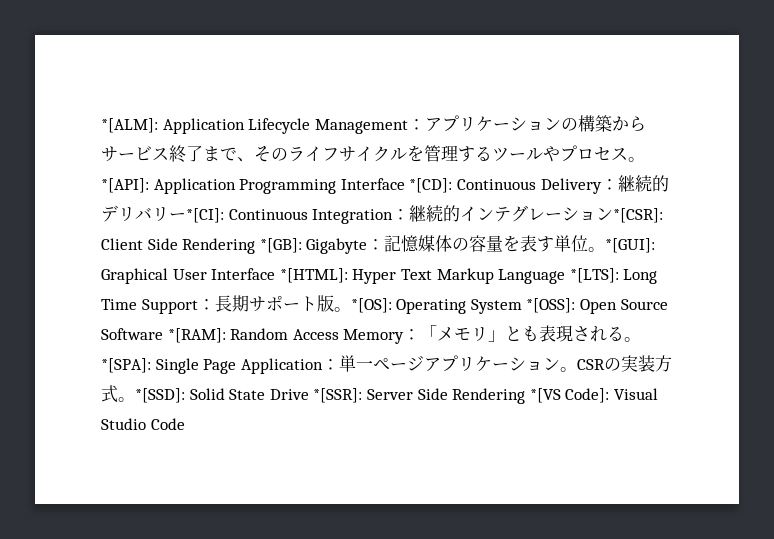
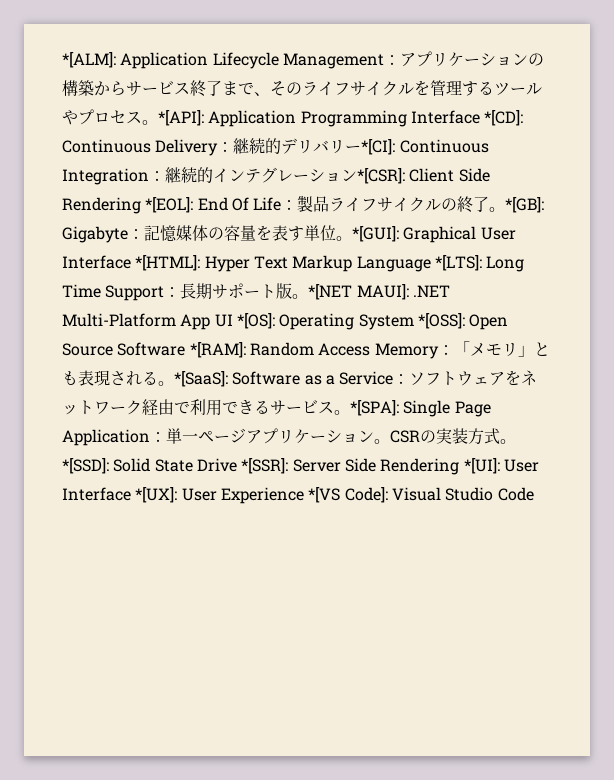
- *[API]: Application Programming Interface *[CD]: Continuous Delivery：継続的デリバリー*[CI]: Continuous Integration：継続的インテグレーション*[CSR]: Client Side Rendering *[GB]: Gigabyte：記憶媒体の容量を表す単位。
+ *[API]: Application Programming Interface *[CD]: Continuous Delivery：継続的デリバリー*[CI]: Continuous Integration：継続的インテグレーション*[CSR]: Client Side Rendering *[EOL]: End Of Life：製品ライフサイクルの終了。*[GB]: Gigabyte：記憶媒体の容量を表す単位。
- *[OS]: Operating System *[OSS]: Open Source Software *[RAM]: Random Access Memory：「メモリ」とも表現される。
+ *[NET MAUI]: .NET Multi-Platform App UI *[OS]: Operating System *[OSS]: Open Source Software *[RAM]: Random Access Memory：「メモリ」とも表現される。
+ *[SaaS]: Software as a Service：ソフトウェアをネットワーク経由で利用できるサービス。
- *[SSD]: Solid State Drive *[SSR]: Server Side Rendering *[VS Code]: Visual Studio Code
+ *[SSD]: Solid State Drive *[SSR]: Server Side Rendering *[UI]: User Interface *[UX]: User Experience *[VS Code]: Visual Studio Code

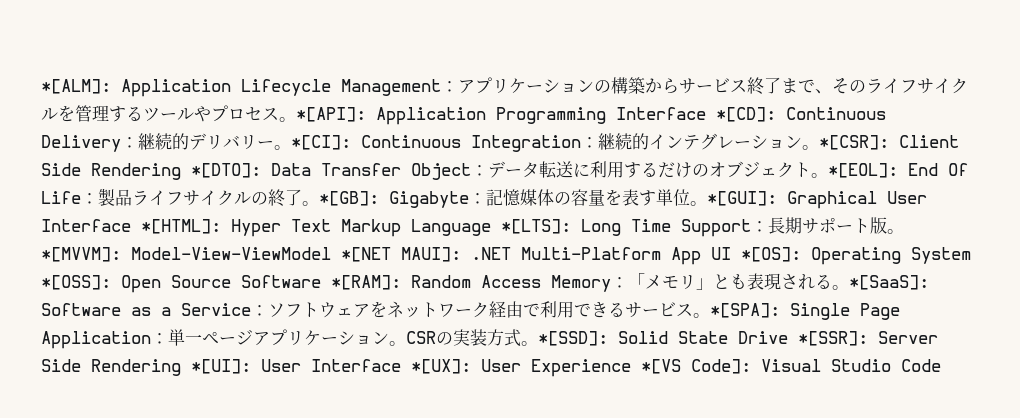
- *[API]: Application Programming Interface *[CD]: Continuous Delivery：継続的デリバリー*[CI]: Continuous Integration：継続的インテグレーション*[CSR]: Client Side Rendering *[EOL]: End Of Life：製品ライフサイクルの終了。
+ *[API]: Application Programming Interface *[CD]: Continuous Delivery：継続的デリバリー。*[CI]: Continuous Integration：継続的インテグレーション。*[CSR]: Client Side Rendering *[DTO]: Data Transfer Object：データ転送に利用するだけのオブジェクト。*[EOL]: End Of Life：製品ライフサイクルの終了。
- *[NET MAUI]: .NET Multi-Platform App UI *[OS]: Operating System *[OSS]: Open Source Software *[RAM]: Random Access Memory：「メモリ」とも表現される。
+ *[MVVM]: Model-View-ViewModel *[NET MAUI]: .NET Multi-Platform App UI *[OS]: Operating System *[OSS]: Open Source Software *[RAM]: Random Access Memory：「メモリ」とも表現される。

